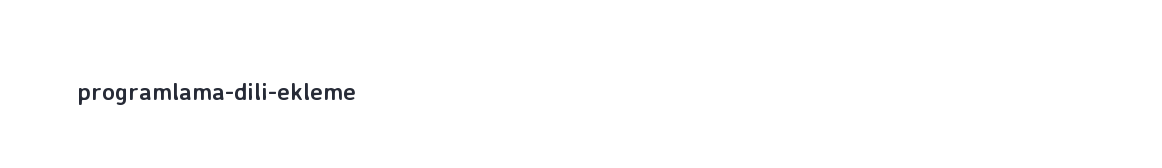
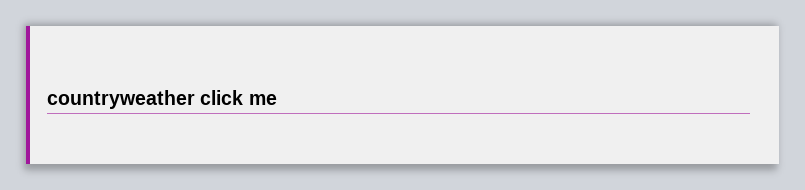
- programlama-dili-ekleme
+ countryweather click me

